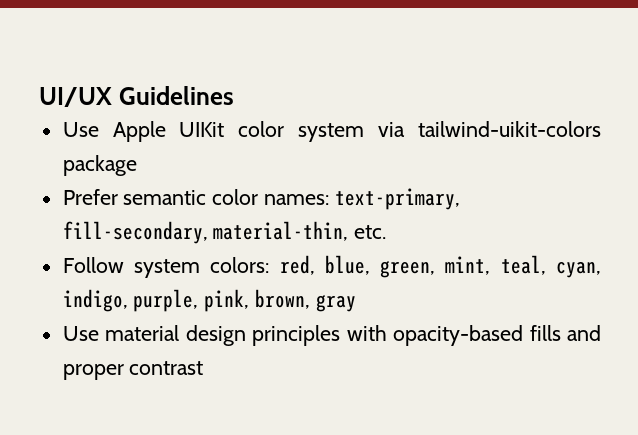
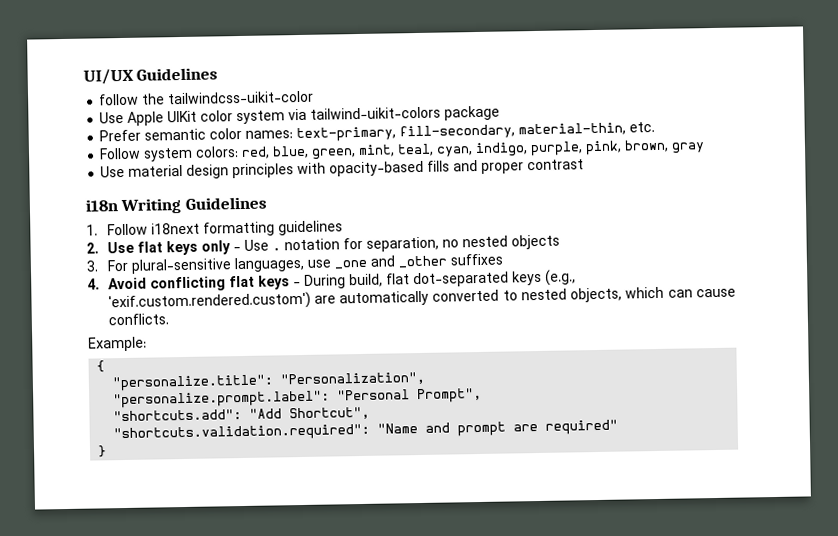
+ follow the tailwindcss-uikit-color
+ i18n Writing Guidelines
+ 1. Follow i18next formatting guidelines
+ 2. Use flat keys only - Use . notation for separation, no nested objects
+ 3. For plural-sensitive languages, use _one and _other suffixes
+ 4. Avoid conflicting flat keys - During build, flat dot-separated keys (e.g., 'exif.custom.rendered.custom') are automatically converted to nested objects, which can cause conflicts.
+ Example:
+ {
+ "personalize.title": "Personalization",
+ "personalize.prompt.label": "Personal Prompt",
+ "shortcuts.add": "Add Shortcut",
+ "shortcuts.validation.required": "Name and prompt are required"
+ }

